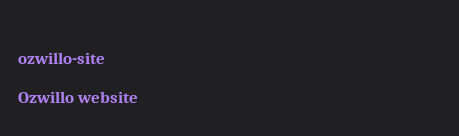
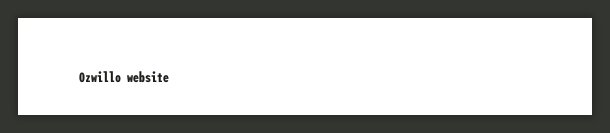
- ozwillo-site

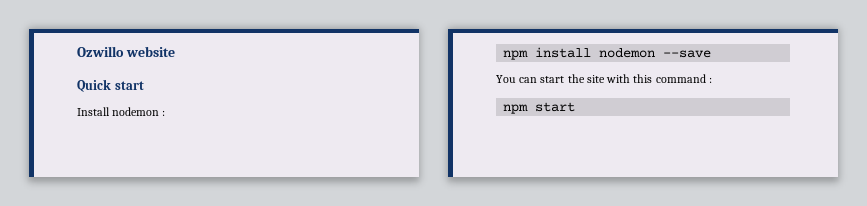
+ Quick start
+ Install nodemon :
+ npm install nodemon --save
+ You can start the site with this command :
+ npm start

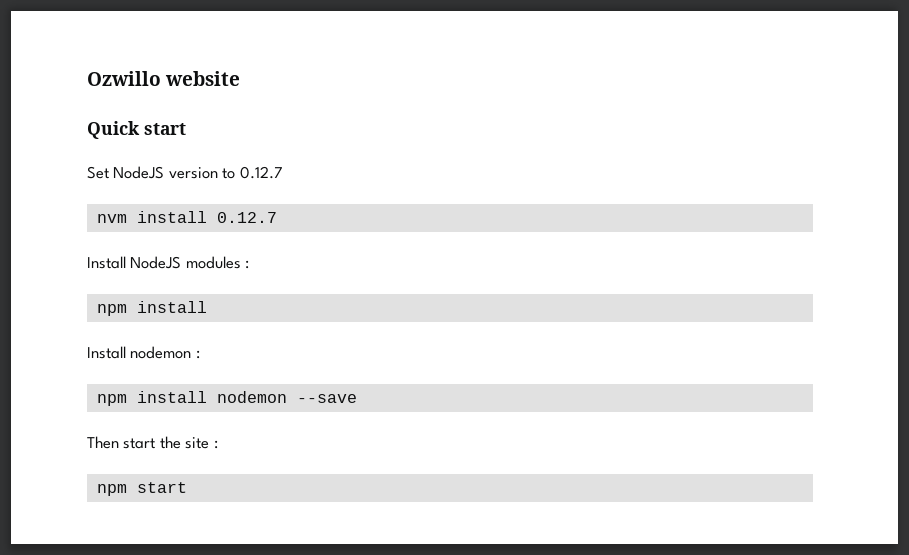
+ Set NodeJS version to 0.12.7
+ nvm install 0.12.7
+ Install NodeJS modules :
+ npm install
- You can start the site with this command :
+ Then start the site :

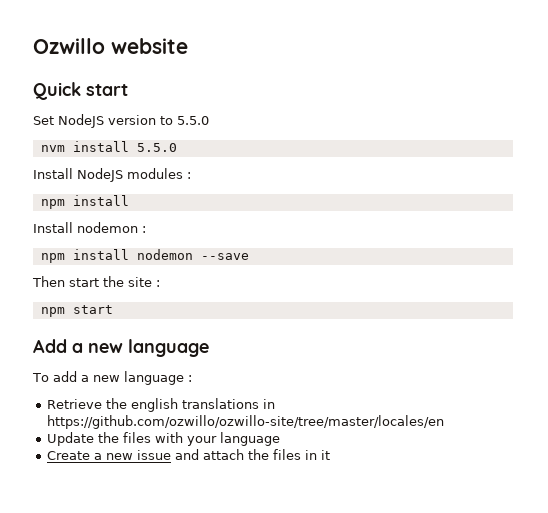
- Set NodeJS version to 0.12.7
+ Set NodeJS version to 5.5.0
- nvm install 0.12.7
+ nvm install 5.5.0
+ Add a new language
+ To add a new language :
+ Retrieve the english translations in https://github.com/ozwillo/ozwillo-site/tree/master/locales/en
+ Update the files with your language
+ Create a new issue and attach the files in it

